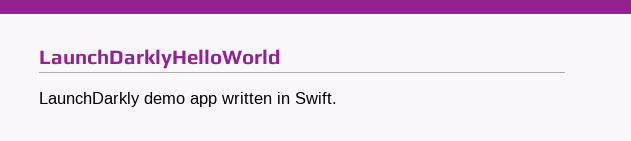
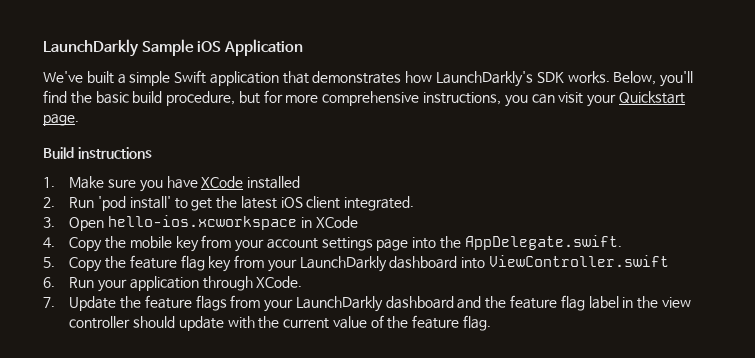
- LaunchDarklyHelloWorld
- LaunchDarkly demo app written in Swift.
+ LaunchDarkly Sample iOS Application
+ We've built a simple Swift application that demonstrates how LaunchDarkly's SDK works. Below, you'll find the basic build procedure, but for more comprehensive instructions, you can visit your Quickstart page.
+ Build instructions
+ 1. Make sure you have XCode installed
+ 2. Run 'pod install' to get the latest iOS client integrated.
+ 3. Open hello-ios.xcworkspace in XCode
+ 4. Copy the mobile key from your account settings page into the AppDelegate.swift.
+ 5. Copy the feature flag key from your LaunchDarkly dashboard into ViewController.swift
+ 6. Run your application through XCode.
+ 7. Update the feature flags from your LaunchDarkly dashboard and the feature flag label in the view controller should update with the current value of the feature flag.

